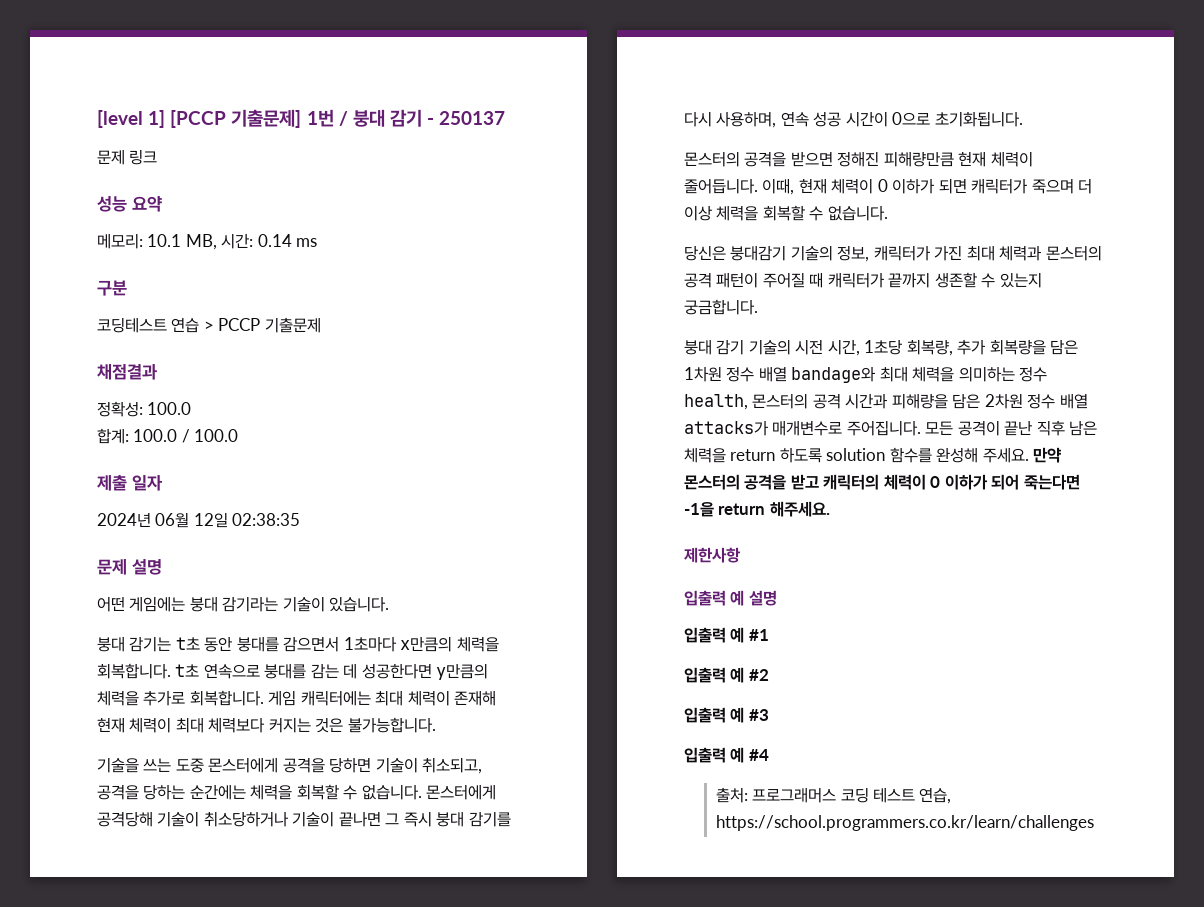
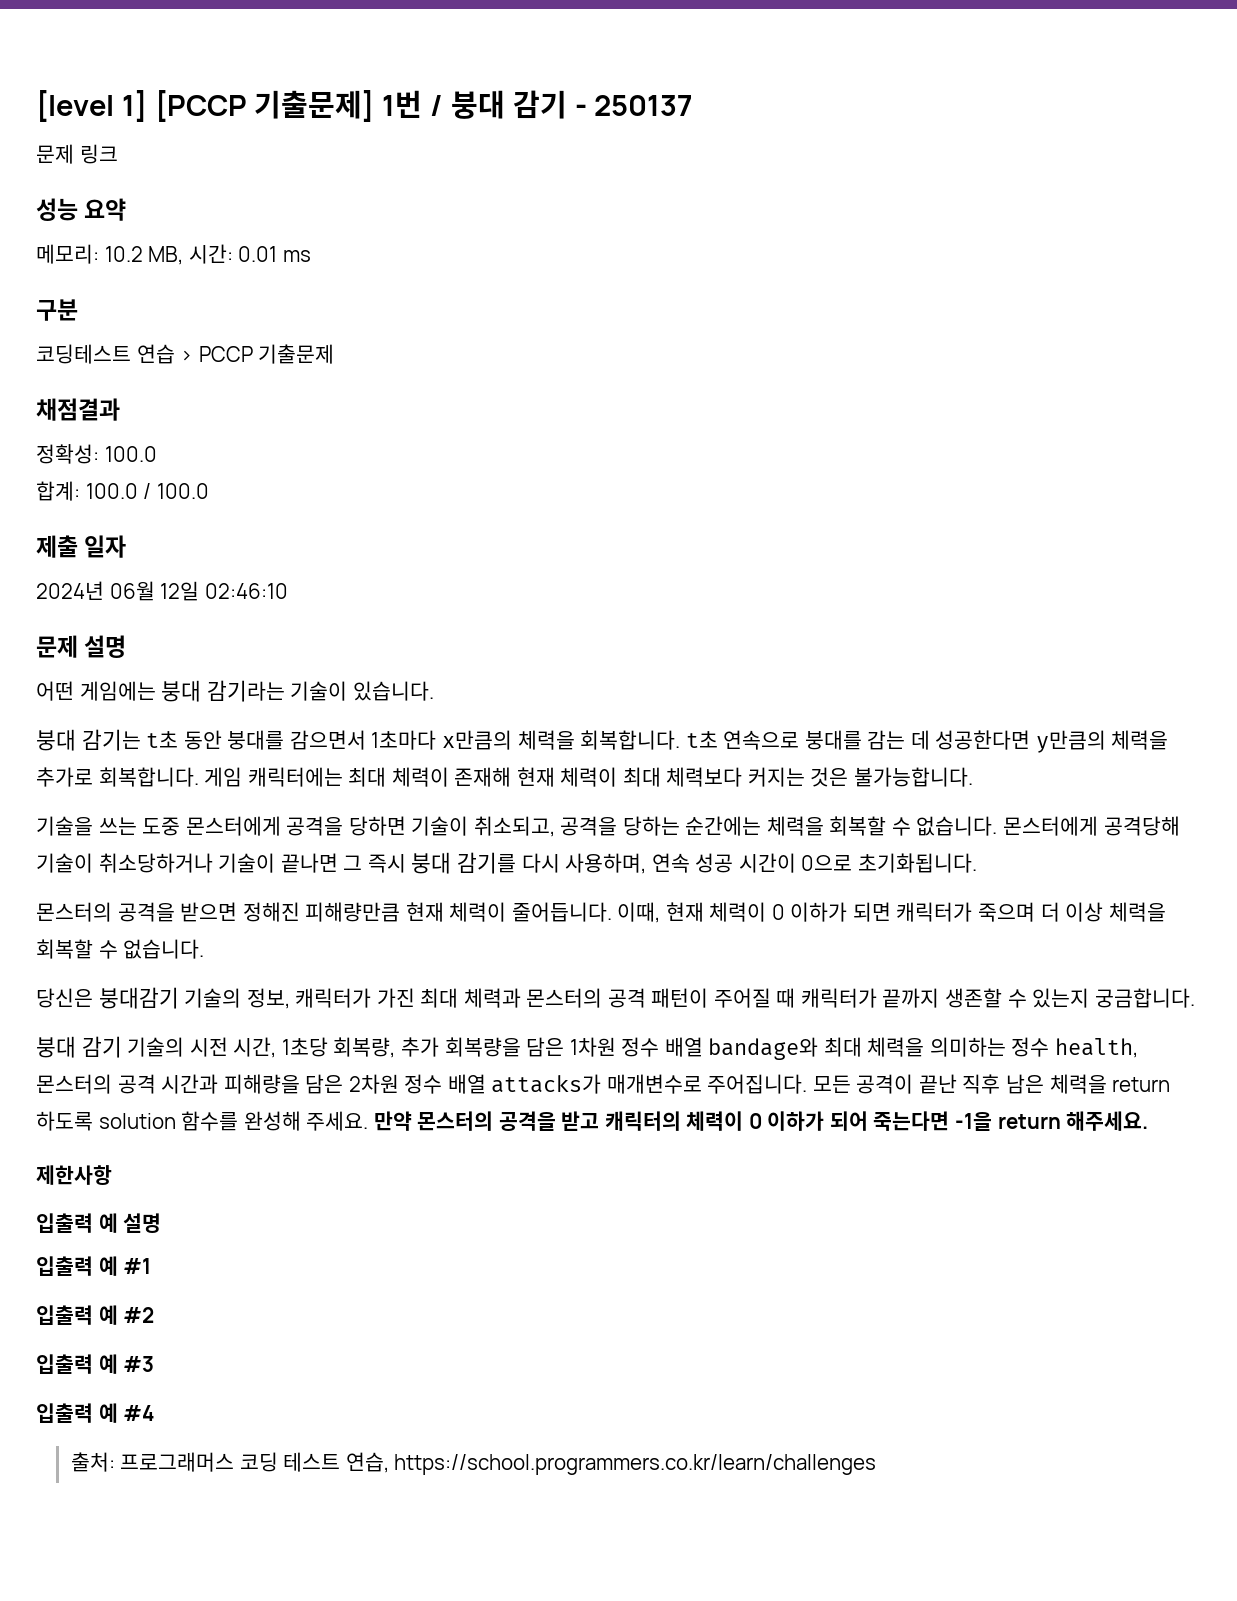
- 메모리: 10.1 MB, 시간: 0.14 ms
+ 메모리: 10.2 MB, 시간: 0.01 ms
- 2024년 06월 12일 02:38:35
+ 2024년 06월 12일 02:46:10

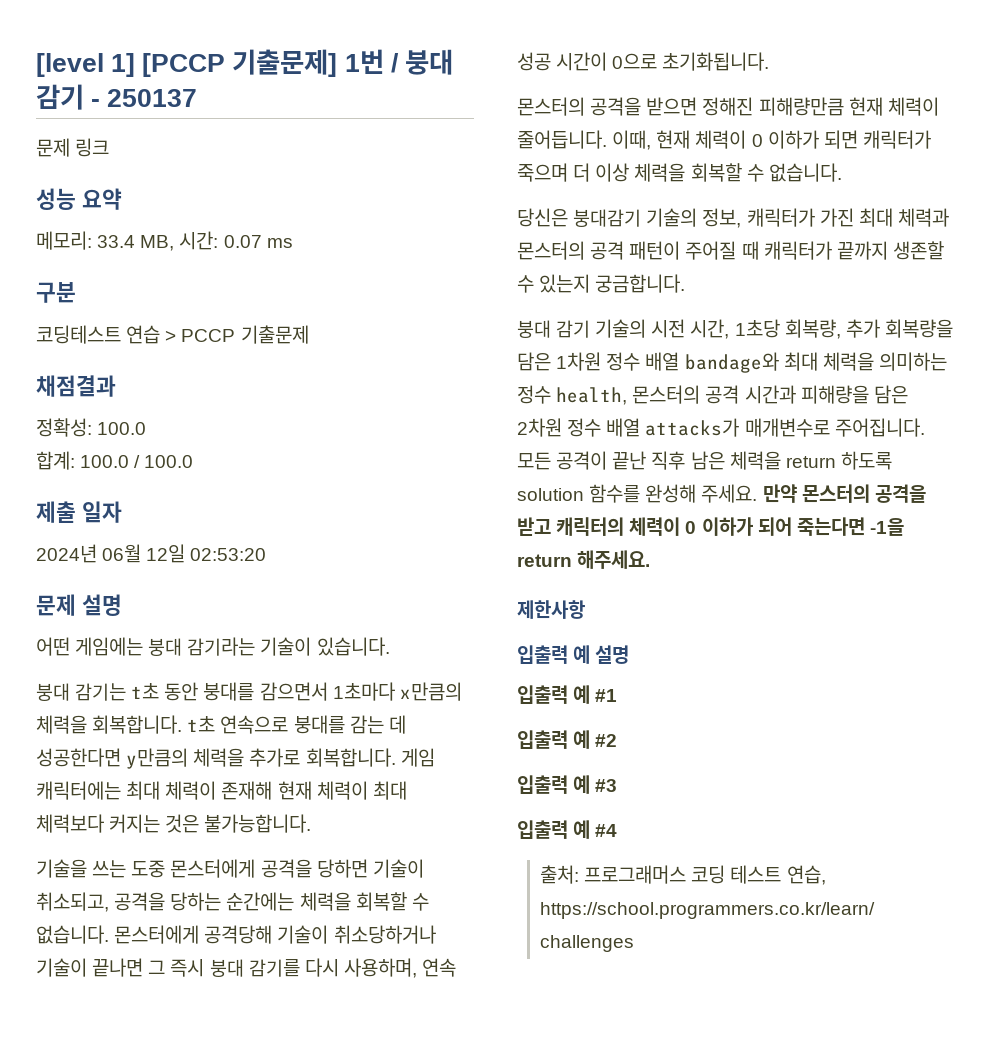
- 메모리: 10.2 MB, 시간: 0.01 ms
+ 메모리: 33.4 MB, 시간: 0.07 ms
- 2024년 06월 12일 02:46:10
+ 2024년 06월 12일 02:53:20

